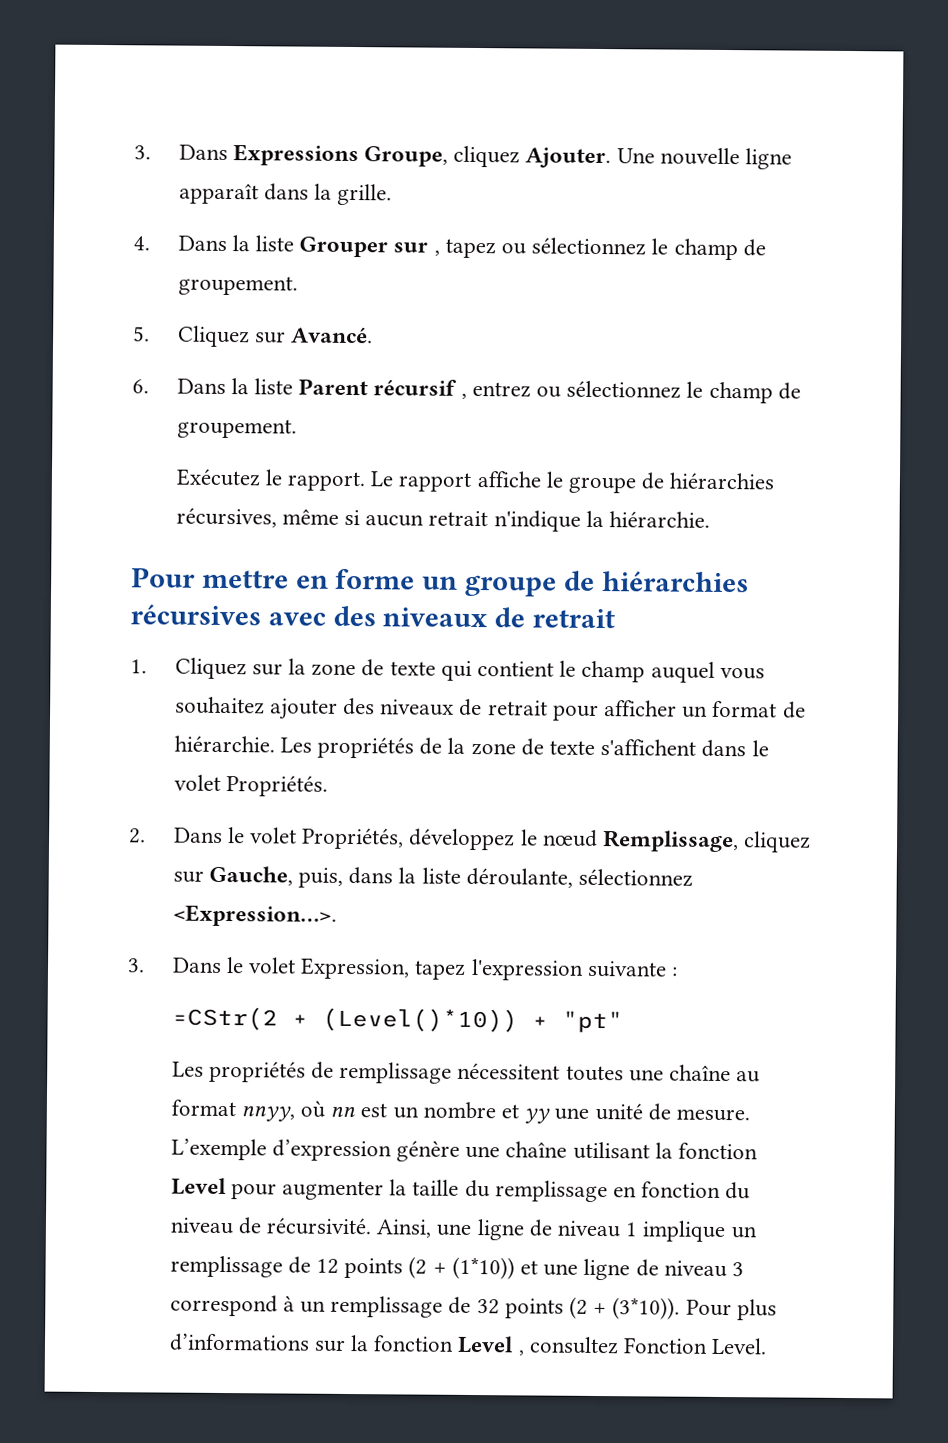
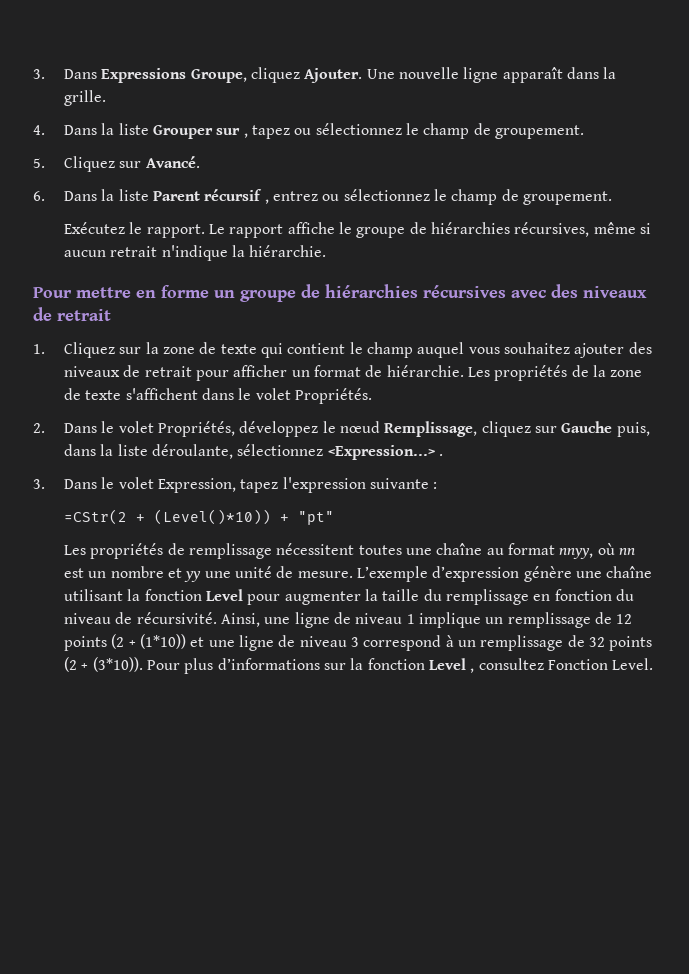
- 2. Dans le volet Propriétés, développez le nœud Remplissage, cliquez sur Gauche, puis, dans la liste déroulante, sélectionnez <Expression…>.
+ 2. Dans le volet Propriétés, développez le nœud Remplissage, cliquez sur Gauche puis, dans la liste déroulante, sélectionnez <Expression...> .

